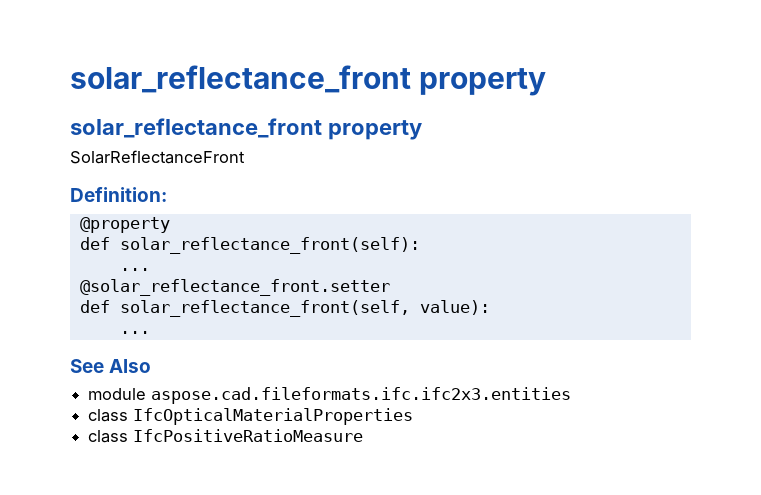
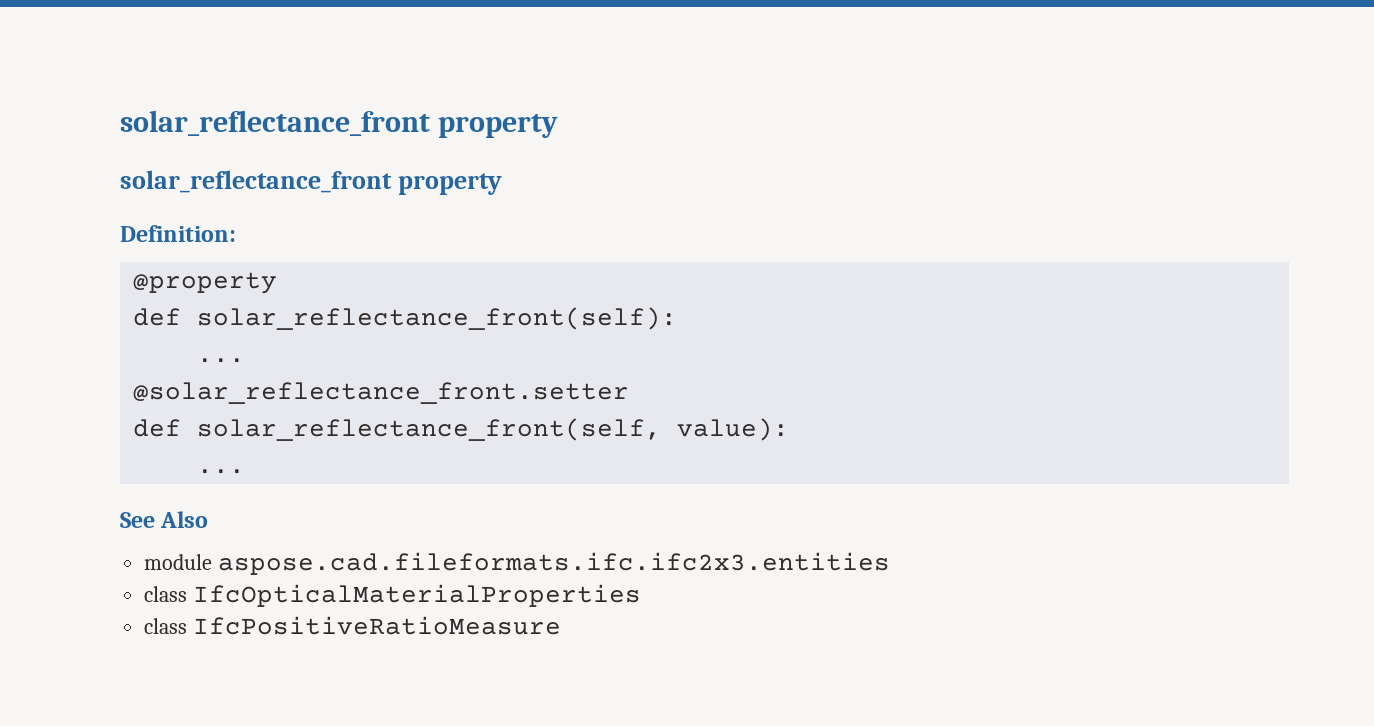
- SolarReflectanceFront

